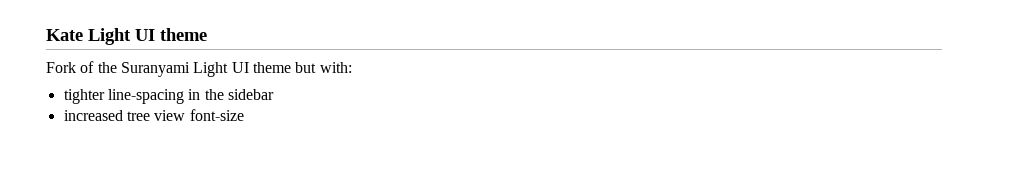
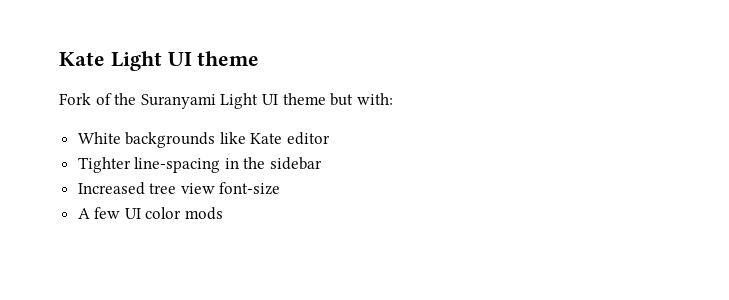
- tighter line-spacing in the sidebar
+ White backgrounds like Kate editor
+ Tighter line-spacing in the sidebar
- increased tree view font-size
+ Increased tree view font-size
+ A few UI color mods

